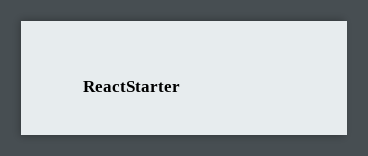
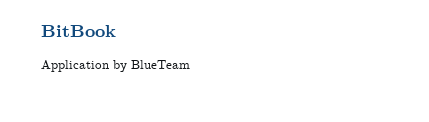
- ReactStarter
+ BitBook
+ Application by BlueTeam

